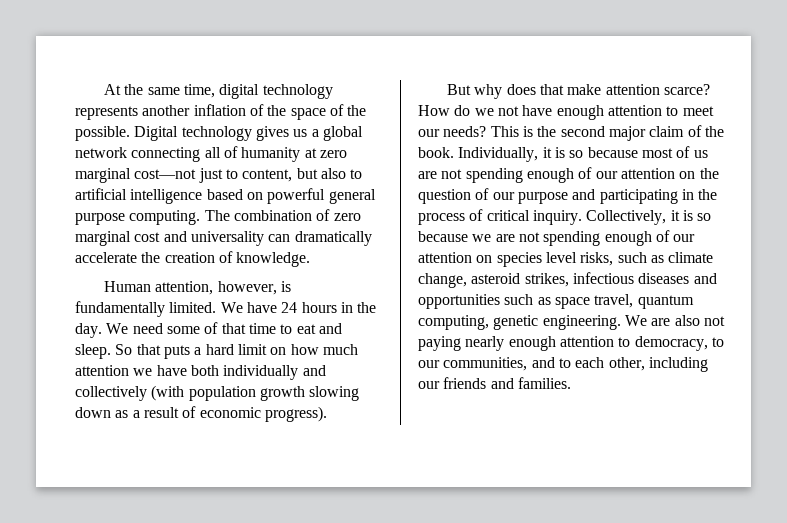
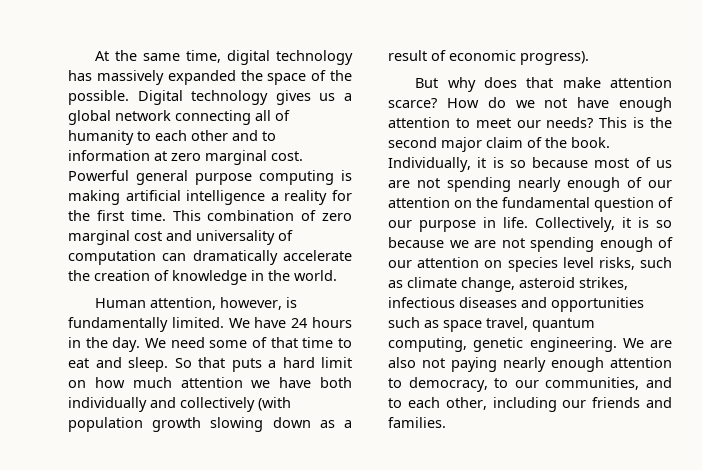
- At the same time, digital technology represents another inflation of the space of the possible.
+ At the same time, digital technology has massively expanded the space of the possible.
- Digital technology gives us a global network connecting all of humanity at zero marginal cost—not just to content, but also to artificial intelligence based on powerful general purpose computing. The combination of zero marginal cost and universality can dramatically accelerate the creation of knowledge.
+ Digital technology gives us a global network connecting all of humanity to each other and to information at zero marginal cost. Powerful general purpose computing is making artificial intelligence a reality for the first time. This combination of zero marginal cost and universality of computation can dramatically accelerate the creation of knowledge in the world.
- Individually, it is so because most of us are not spending enough of our attention on the question of our purpose and participating in the process of critical inquiry.
+ Individually, it is so because most of us are not spending nearly enough of our attention on the fundamental question of our purpose in life.

